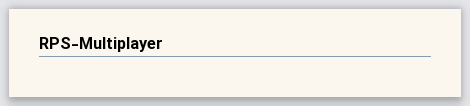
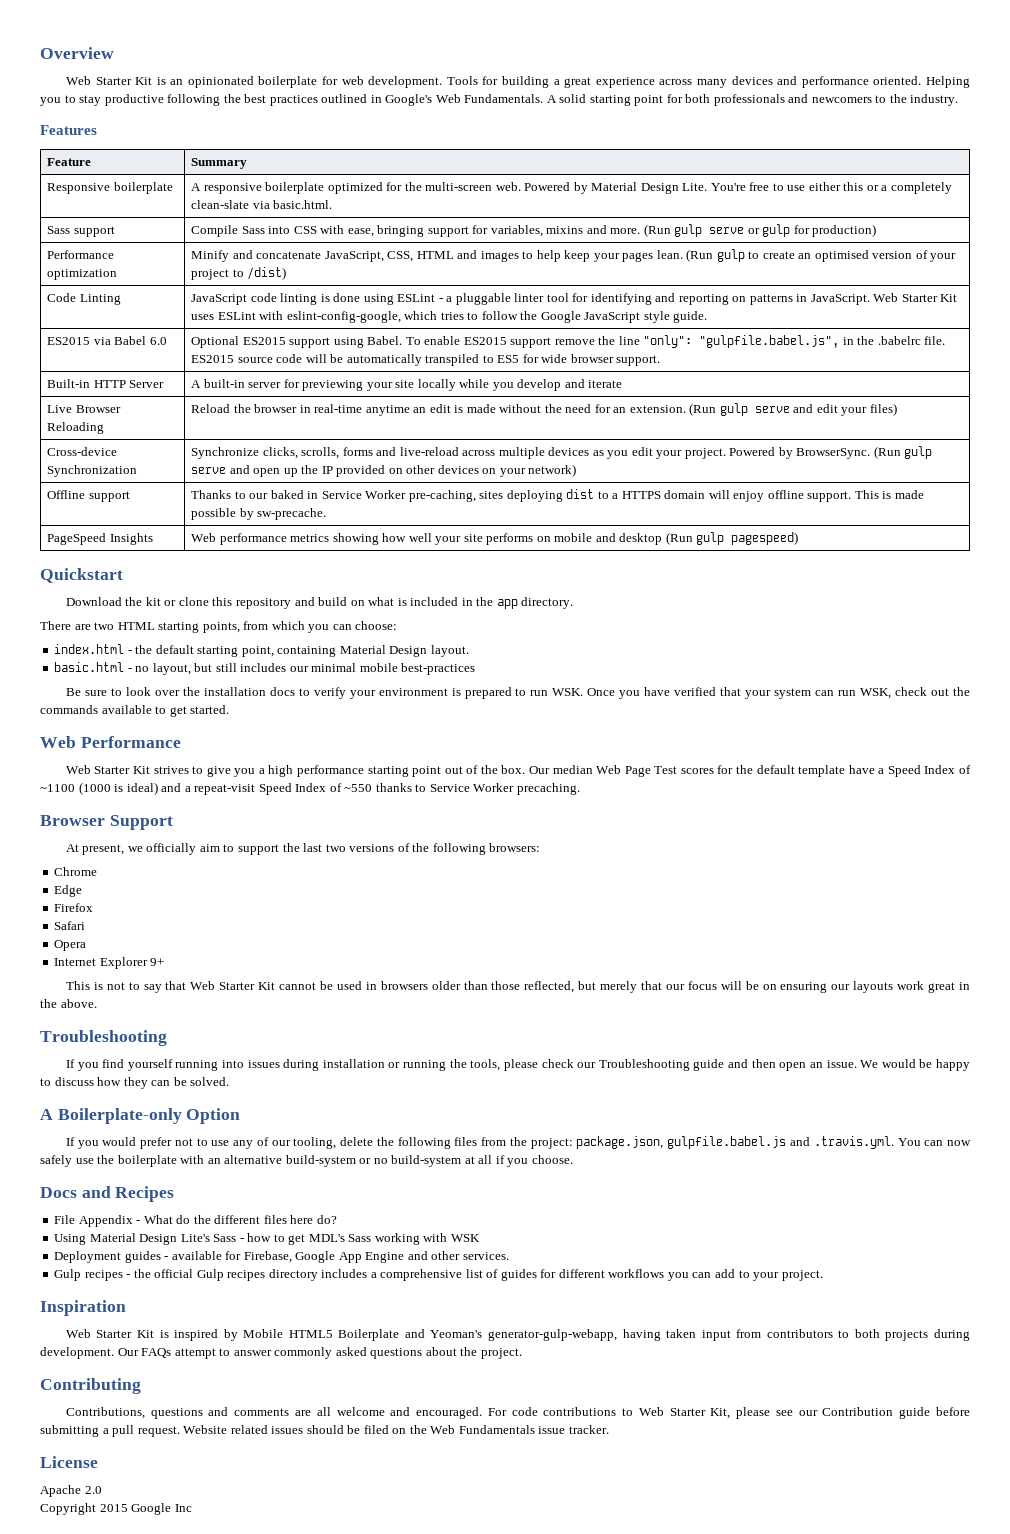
- RPS-Multiplayer
+ Overview
+ Web Starter Kit is an opinionated boilerplate for web development. Tools for building a great experience across many devices and performance oriented. Helping you to stay productive following the best practices outlined in Google's Web Fundamentals. A solid starting point for both professionals and newcomers to the industry.
+ Features
+ Feature | Summary
+ Responsive boilerplate | A responsive boilerplate optimized for the multi-screen web. Powered by Material Design Lite. You're free to use either this or a completely clean-slate via basic.html.
+ Sass support | Compile Sass into CSS with ease, bringing support for variables, mixins and more. (Run gulp serve or gulp for production)
+ Performance optimization | Minify and concatenate JavaScript, CSS, HTML and images to help keep your pages lean. (Run gulp to create an optimised version of your project to /dist)
+ Code Linting | JavaScript code linting is done using ESLint - a pluggable linter tool for identifying and reporting on patterns in JavaScript. Web Starter Kit uses ESLint with eslint-config-google, which tries to follow the Google JavaScript style guide.
+ ES2015 via Babel 6.0 | Optional ES2015 support using Babel. To enable ES2015 support remove the line "only": "gulpfile.babel.js", in the .babelrc file. ES2015 source code will be automatically transpiled to ES5 for wide browser support.
+ Built-in HTTP Server | A built-in server for previewing your site locally while you develop and iterate
+ Live Browser Reloading | Reload the browser in real-time anytime an edit is made without the need for an extension. (Run gulp serve and edit your files)
+ Cross-device Synchronization | Synchronize clicks, scrolls, forms and live-reload across multiple devices as you edit your project. Powered by BrowserSync. (Run gulp serve and open up the IP provided on other devices on your network)
+ Offline support | Thanks to our baked in Service Worker pre-caching, sites deploying dist to a HTTPS domain will enjoy offline support. This is made possible by sw-precache.
+ PageSpeed Insights | Web performance metrics showing how well your site performs on mobile and desktop (Run gulp pagespeed)
+ Quickstart
+ Download the kit or clone this repository and build on what is included in the app directory.
+ There are two HTML starting points, from which you can choose:
+ index.html - the default starting point, containing Material Design layout.
+ basic.html - no layout, but still includes our minimal mobile best-practices
+ Be sure to look over the installation docs to verify your environment is prepared to run WSK. Once you have verified that your system can run WSK, check out the commands available to get started.
+ Web Performance
+ Web Starter Kit strives to give you a high performance starting point out of the box. Our median Web Page Test scores for the default template have a Speed Index of ~1100 (1000 is ideal) and a repeat-visit Speed Index of ~550 thanks to Service Worker precaching.
+ Browser Support
+ At present, we officially aim to support the last two versions of the following browsers:
+ Chrome
+ Edge
+ Firefox
+ Safari
+ Opera
+ Internet Explorer 9+
+ This is not to say that Web Starter Kit cannot be used in browsers older than those reflected, but merely that our focus will be on ensuring our layouts work great in the above.
+ Troubleshooting
+ If you find yourself running into issues during installation or running the tools, please check our Troubleshooting guide and then open an issue. We would be happy to discuss how they can be solved.
+ A Boilerplate-only Option
+ If you would prefer not to use any of our tooling, delete the following files from the project: package.json, gulpfile.babel.js and .travis.yml. You can now safely use the boilerplate with an alternative build-system or no build-system at all if you choose.
+ Docs and Recipes
+ File Appendix - What do the different files here do?
+ Using Material Design Lite's Sass - how to get MDL's Sass working with WSK
+ Deployment guides - available for Firebase, Google App Engine and other services.
+ Gulp recipes - the official Gulp recipes directory includes a comprehensive list of guides for different workflows you can add to your project.
+ Inspiration
+ Web Starter Kit is inspired by Mobile HTML5 Boilerplate and Yeoman's generator-gulp-webapp, having taken input from contributors to both projects during development. Our FAQs attempt to answer commonly asked questions about the project.
+ Contributing
+ Contributions, questions and comments are all welcome and encouraged. For code contributions to Web Starter Kit, please see our Contribution guide before submitting a pull request. Website related issues should be filed on the Web Fundamentals issue tracker.
+ License
+ Apache 2.0
+ Copyright 2015 Google Inc

